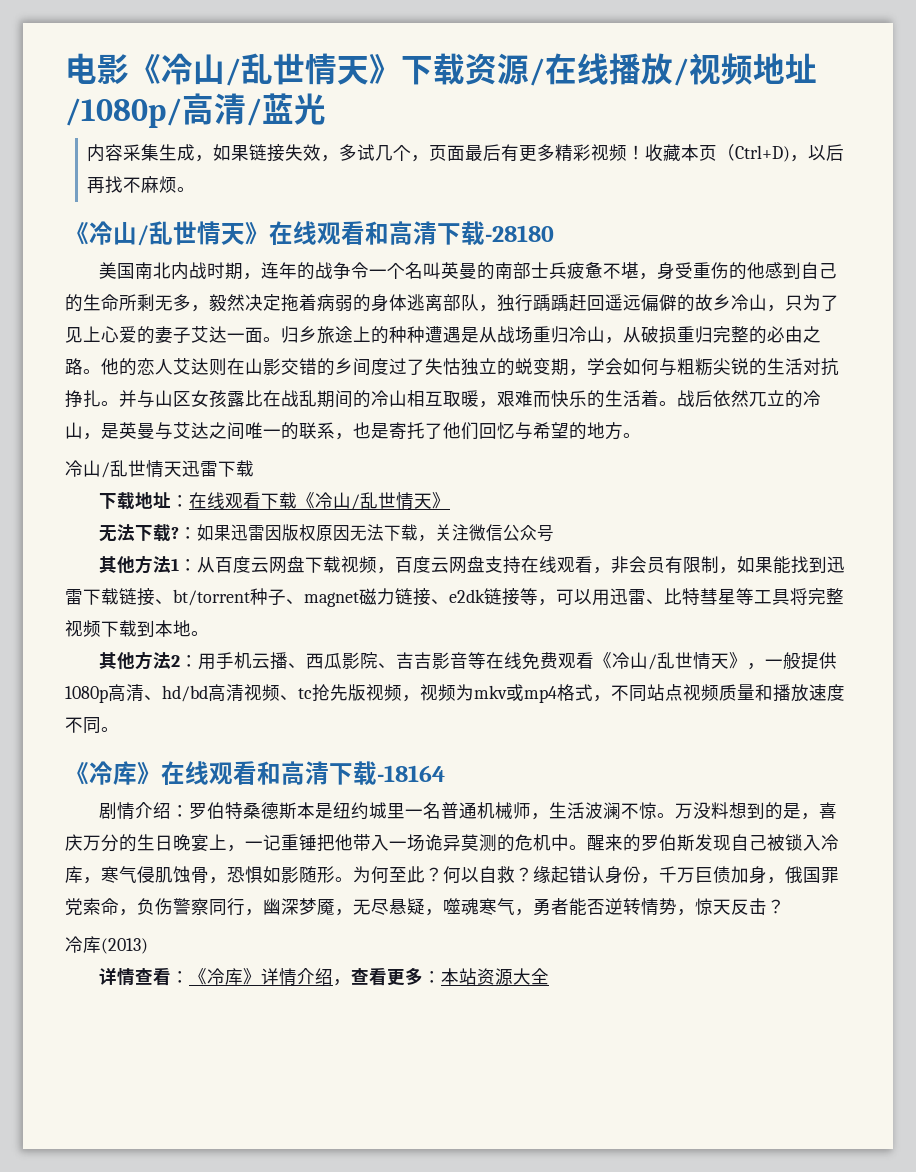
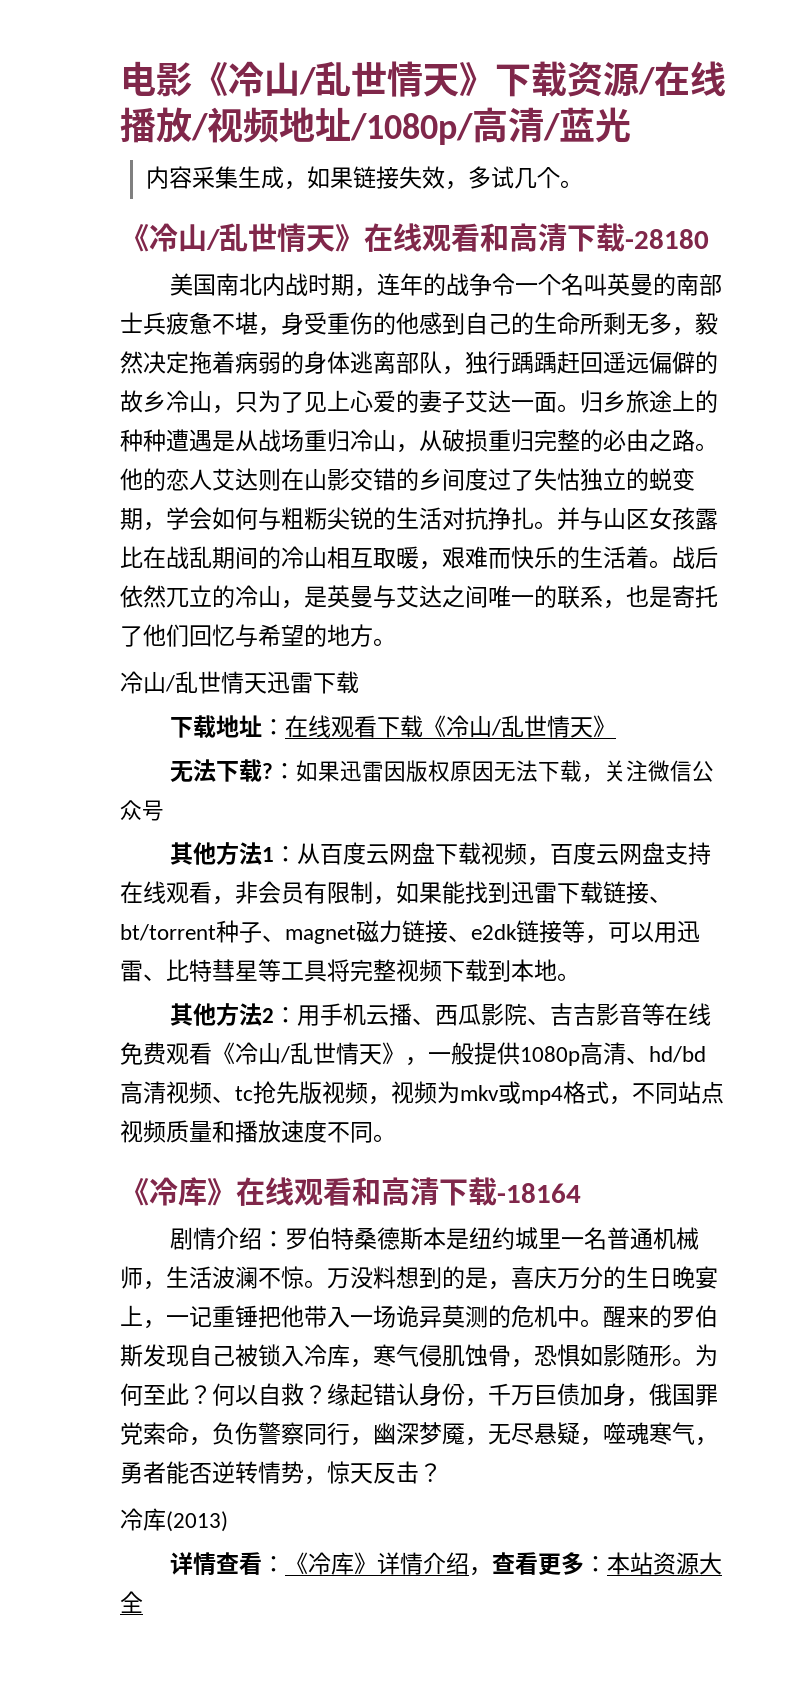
- 内容采集生成，如果链接失效，多试几个，页面最后有更多精彩视频！收藏本页（Ctrl+D)，以后再找不麻烦。
+ 内容采集生成，如果链接失效，多试几个。

